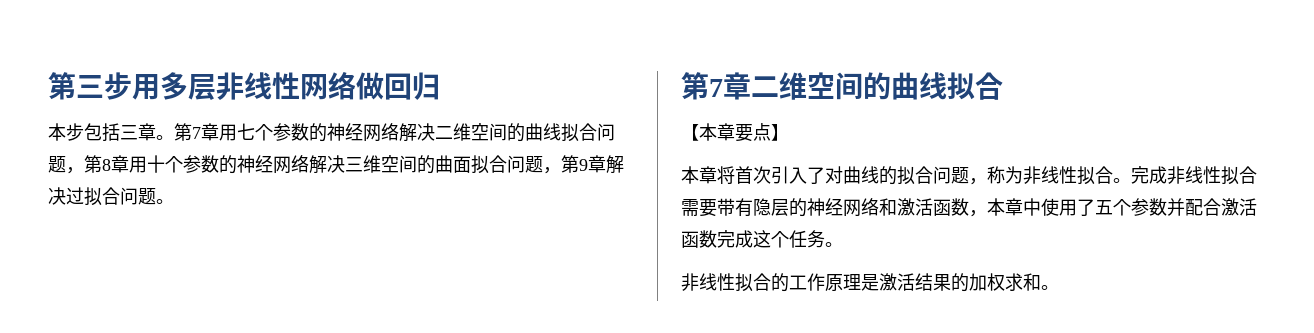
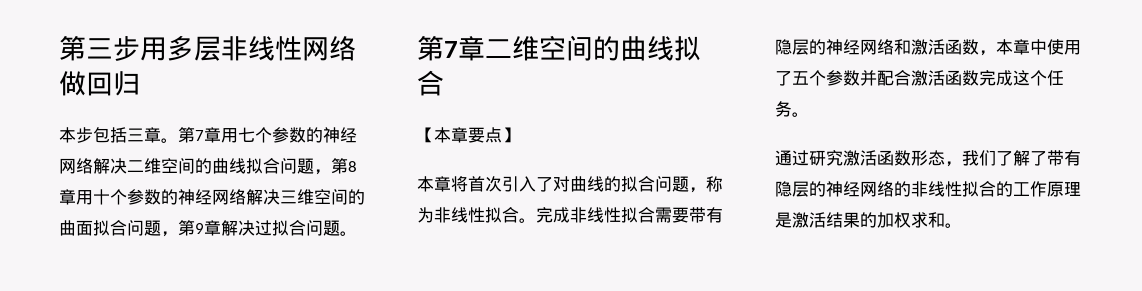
- 非线性拟合的工作原理是激活结果的加权求和。
+ 通过研究激活函数形态，我们了解了带有隐层的神经网络的非线性拟合的工作原理是激活结果的加权求和。

